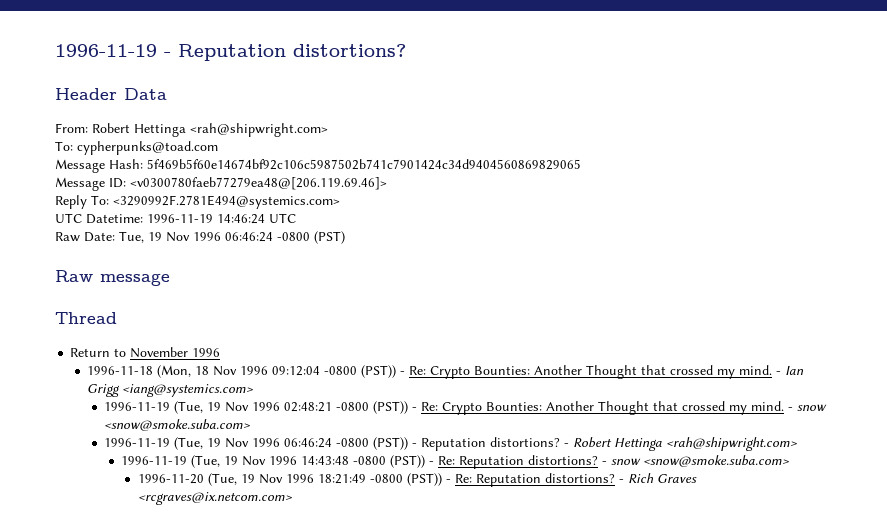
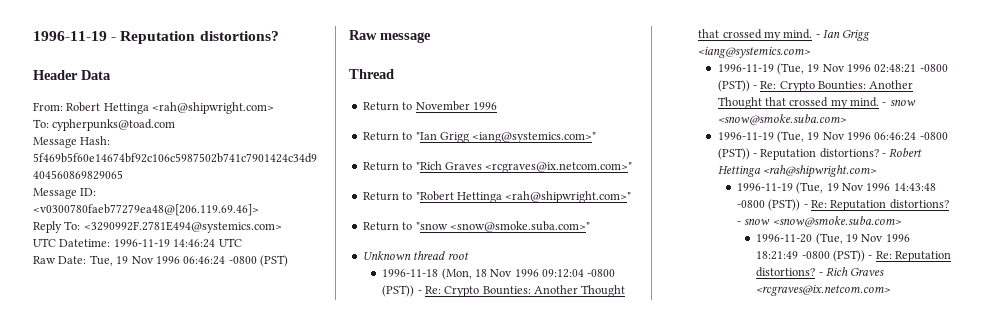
+ Return to "Ian Grigg <iang@systemics.com>"
+ Return to "Rich Graves <rcgraves@ix.netcom.com>"
+ Return to "Robert Hettinga <rah@shipwright.com>"
+ Return to "snow <snow@smoke.suba.com>"
+ Unknown thread root

